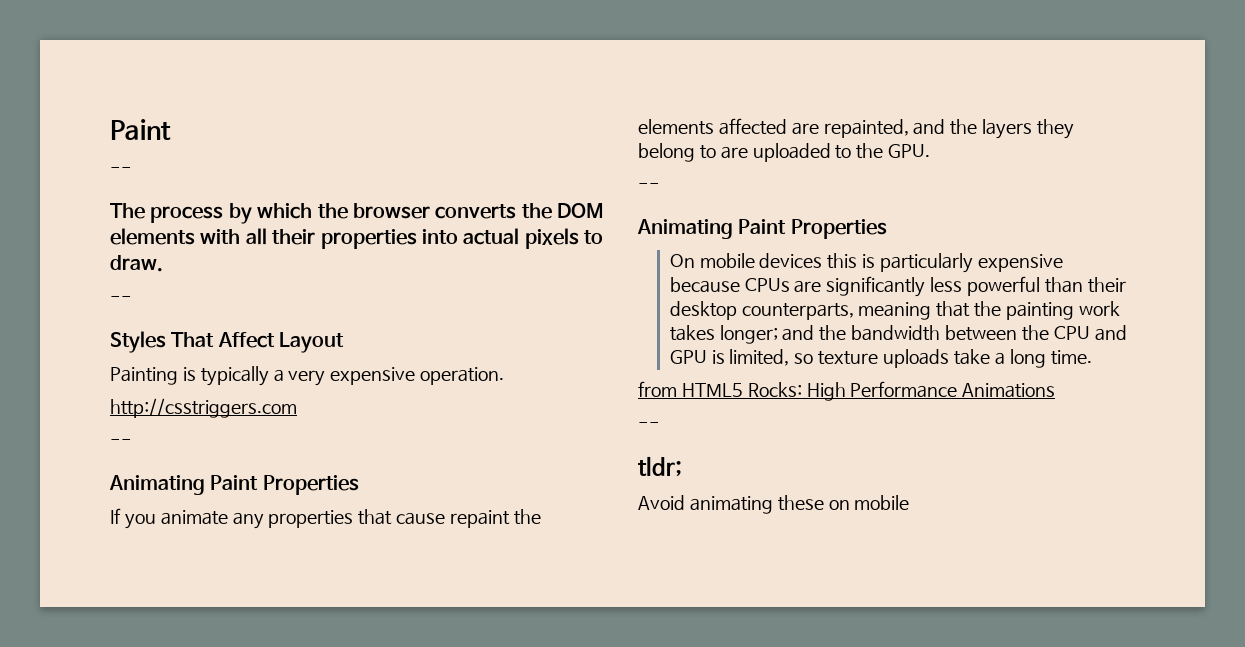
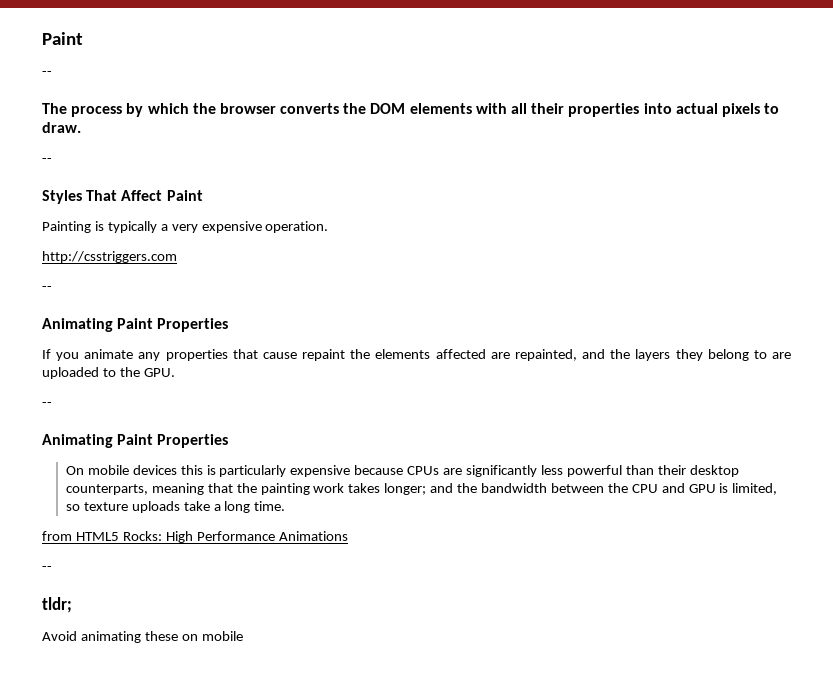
- Styles That Affect Layout
+ Styles That Affect Paint

